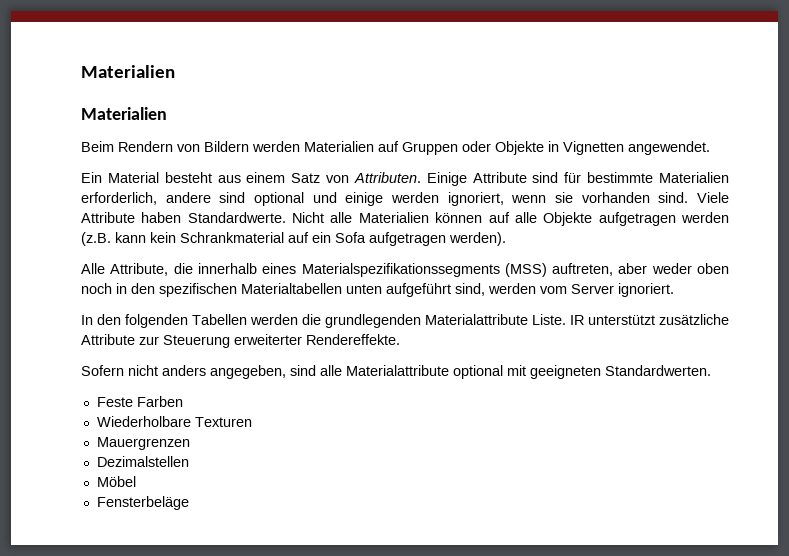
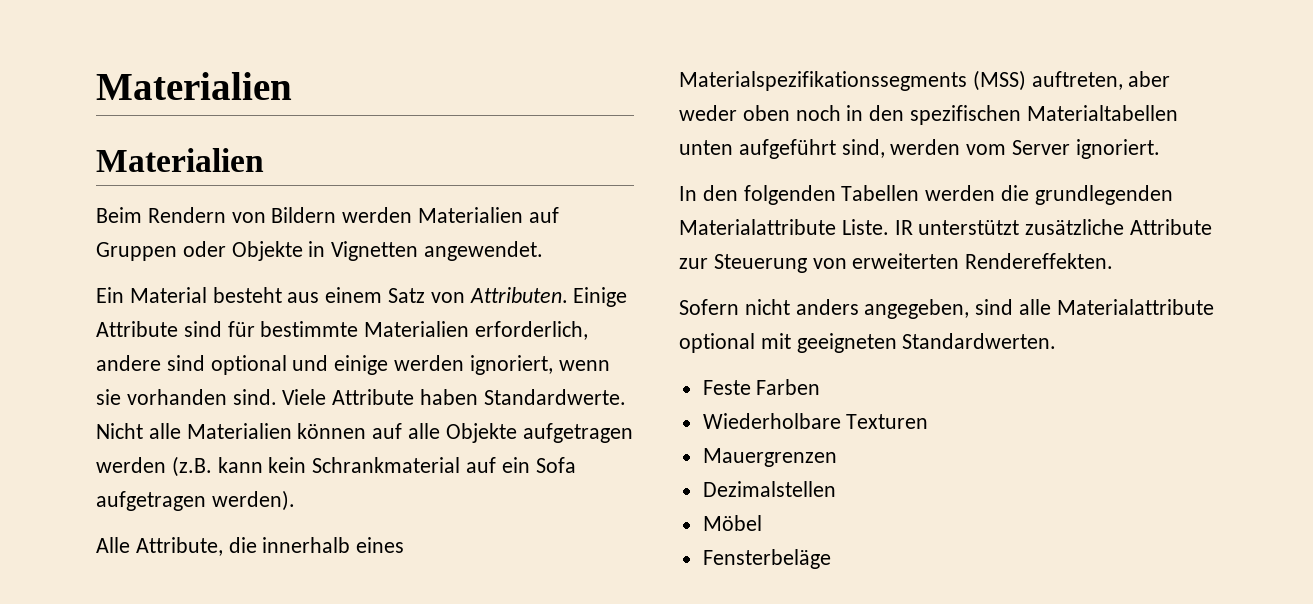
- IR unterstützt zusätzliche Attribute zur Steuerung erweiterter Rendereffekte.
+ IR unterstützt zusätzliche Attribute zur Steuerung von erweiterten Rendereffekten.

